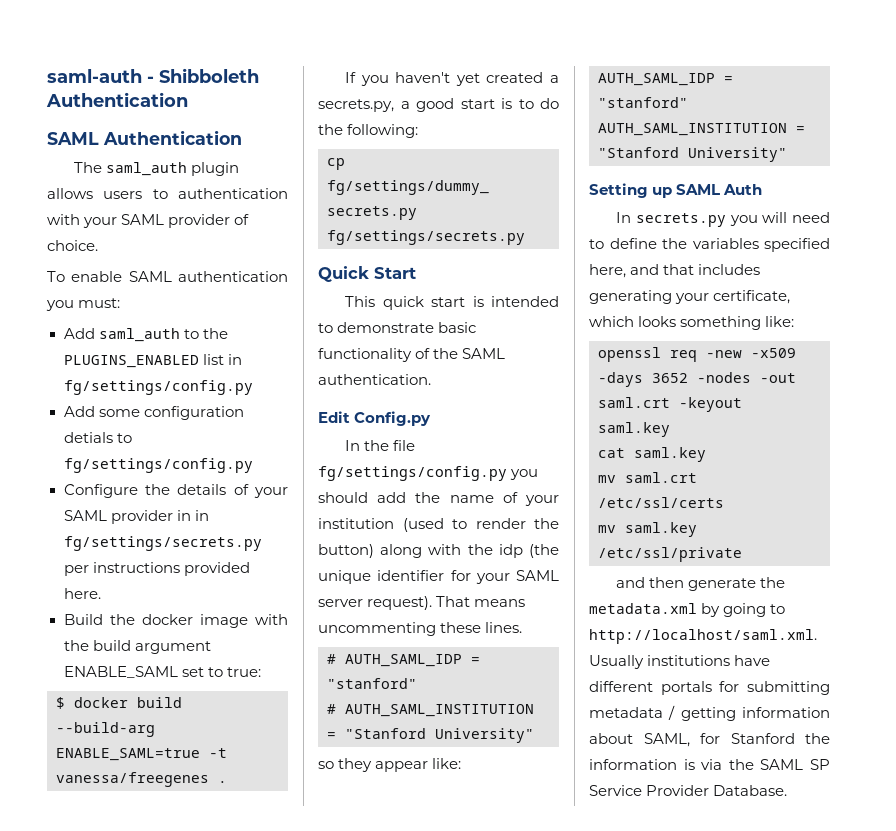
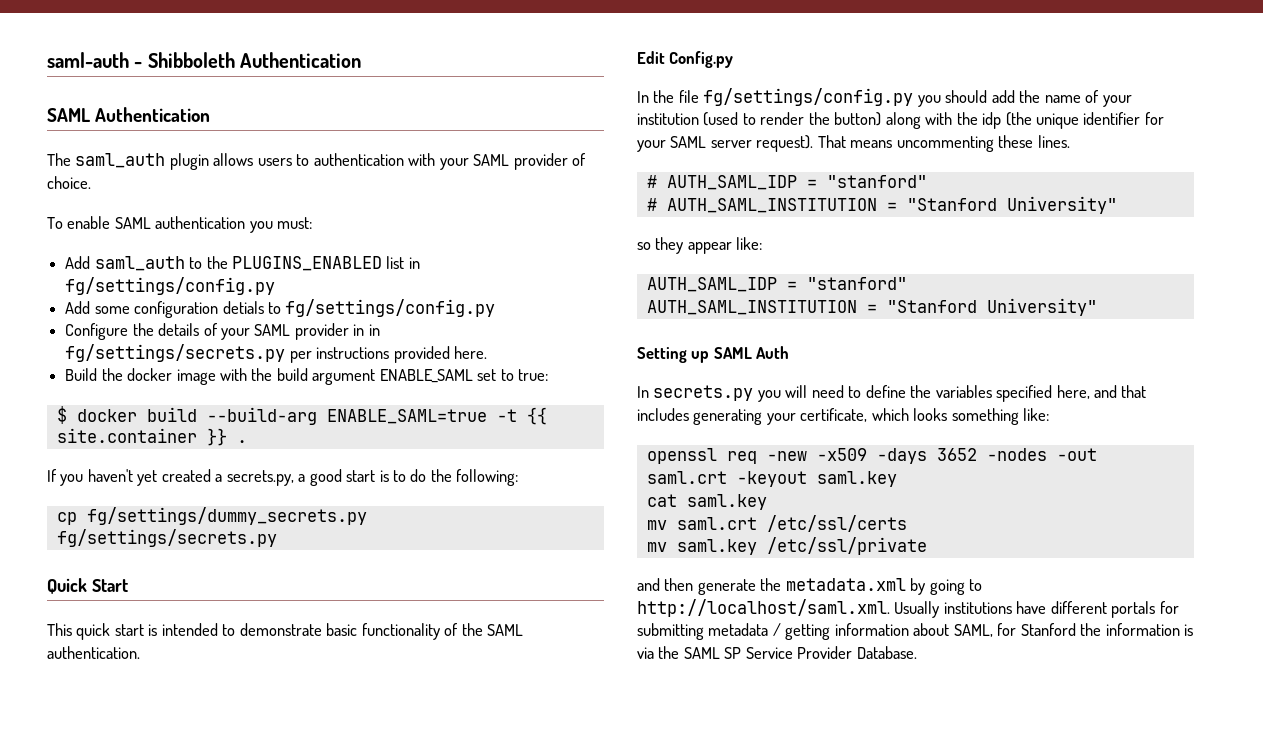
- $ docker build --build-arg ENABLE_SAML=true -t vanessa/freegenes .
+ $ docker build --build-arg ENABLE_SAML=true -t {{ site.container }} .

